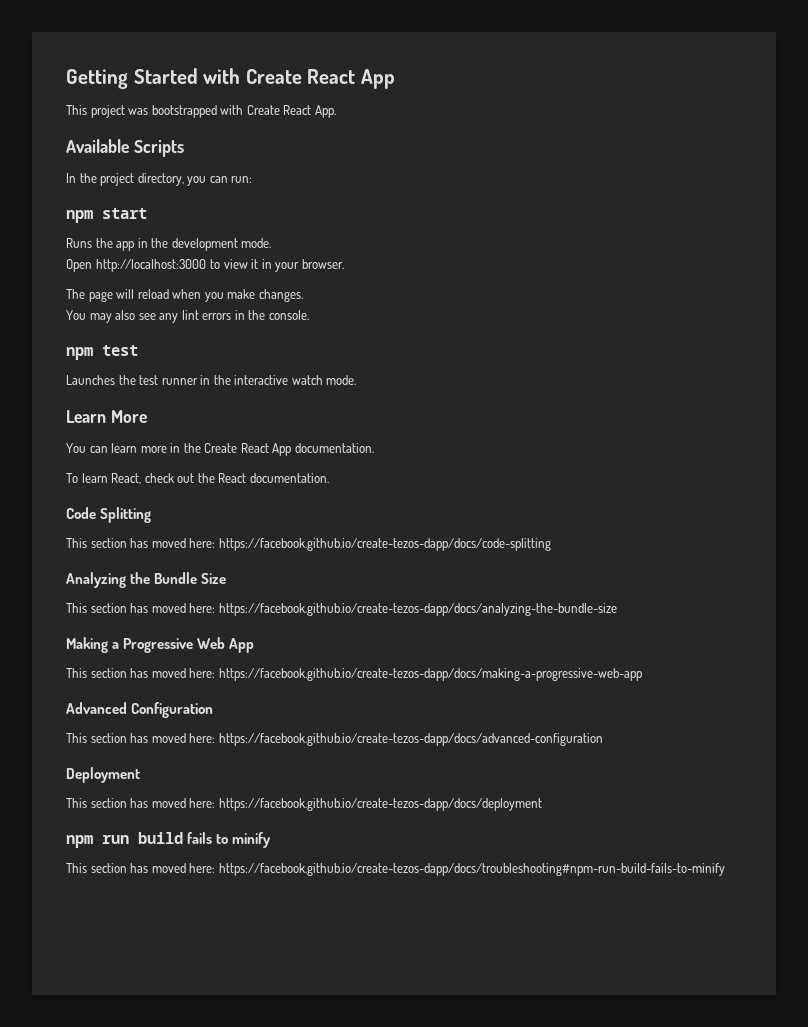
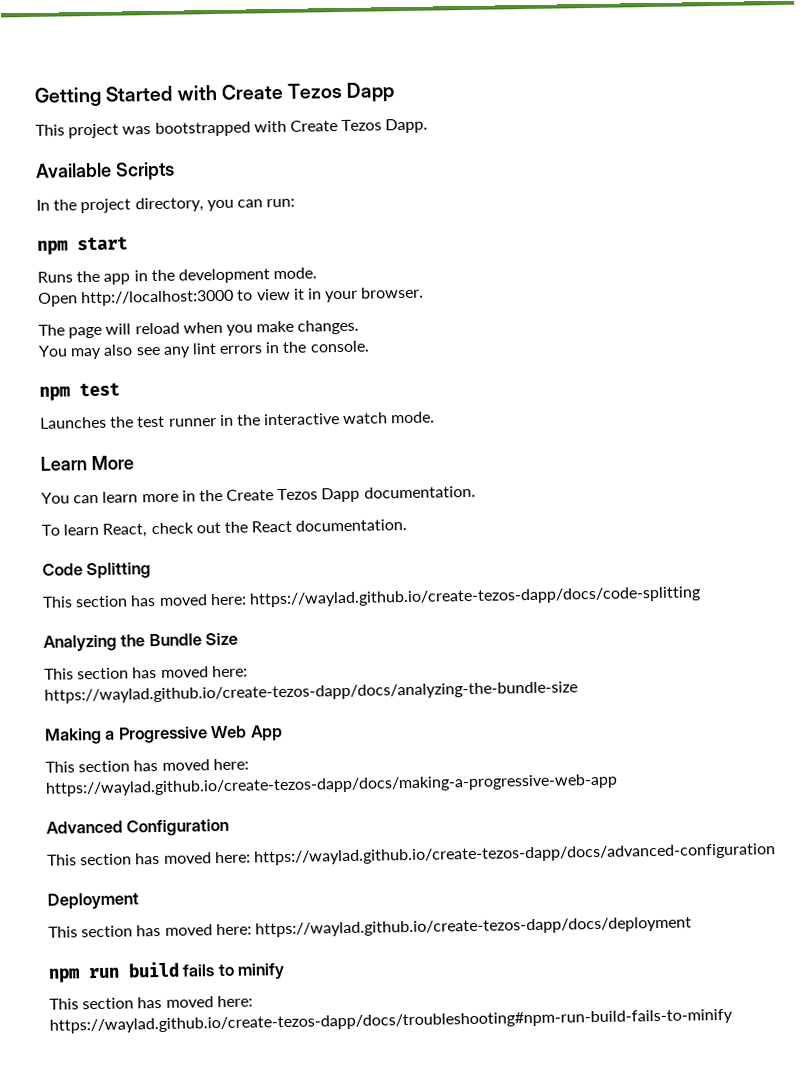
- Getting Started with Create React App
+ Getting Started with Create Tezos Dapp
- This project was bootstrapped with Create React App.
+ This project was bootstrapped with Create Tezos Dapp.
- You can learn more in the Create React App documentation.
+ You can learn more in the Create Tezos Dapp documentation.
- This section has moved here: https://facebook.github.io/create-tezos-dapp/docs/code-splitting
+ This section has moved here: https://waylad.github.io/create-tezos-dapp/docs/code-splitting
- This section has moved here: https://facebook.github.io/create-tezos-dapp/docs/analyzing-the-bundle-size
+ This section has moved here: https://waylad.github.io/create-tezos-dapp/docs/analyzing-the-bundle-size
- This section has moved here: https://facebook.github.io/create-tezos-dapp/docs/making-a-progressive-web-app
+ This section has moved here: https://waylad.github.io/create-tezos-dapp/docs/making-a-progressive-web-app
- This section has moved here: https://facebook.github.io/create-tezos-dapp/docs/advanced-configuration
+ This section has moved here: https://waylad.github.io/create-tezos-dapp/docs/advanced-configuration
- This section has moved here: https://facebook.github.io/create-tezos-dapp/docs/deployment
+ This section has moved here: https://waylad.github.io/create-tezos-dapp/docs/deployment
- This section has moved here: https://facebook.github.io/create-tezos-dapp/docs/troubleshooting#npm-run-build-fails-to-minify
+ This section has moved here: https://waylad.github.io/create-tezos-dapp/docs/troubleshooting#npm-run-build-fails-to-minify

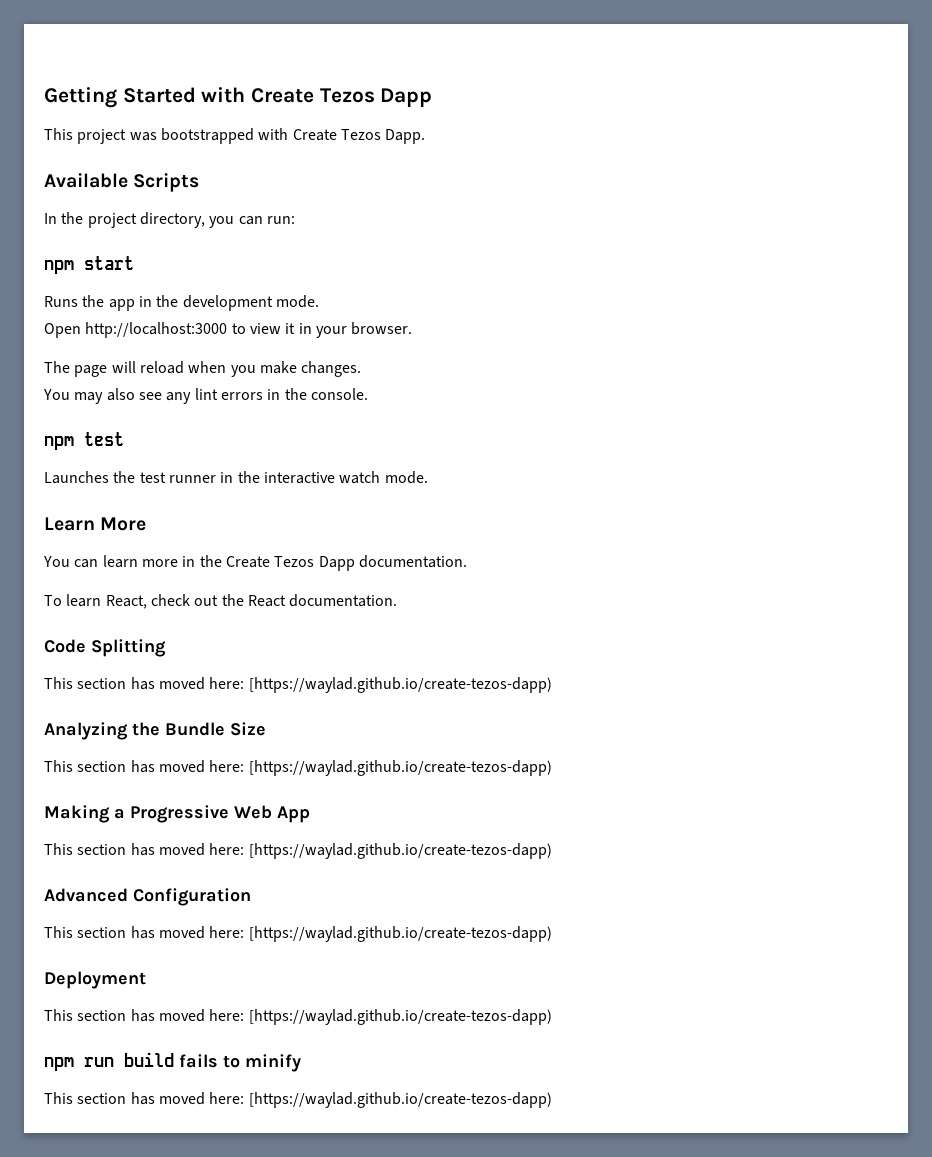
  Code Splitting
- This section has moved here: https://waylad.github.io/create-tezos-dapp/docs/code-splitting
+ This section has moved here: [https://waylad.github.io/create-tezos-dapp)
  Analyzing the Bundle Size
- This section has moved here: https://waylad.github.io/create-tezos-dapp/docs/analyzing-the-bundle-size
+ This section has moved here: [https://waylad.github.io/create-tezos-dapp)
  Making a Progressive Web App
- This section has moved here: https://waylad.github.io/create-tezos-dapp/docs/making-a-progressive-web-app
+ This section has moved here: [https://waylad.github.io/create-tezos-dapp)
  Advanced Configuration
- This section has moved here: https://waylad.github.io/create-tezos-dapp/docs/advanced-configuration
+ This section has moved here: [https://waylad.github.io/create-tezos-dapp)
  Deployment
- This section has moved here: https://waylad.github.io/create-tezos-dapp/docs/deployment
+ This section has moved here: [https://waylad.github.io/create-tezos-dapp)
  npm run build fails to minify
- This section has moved here: https://waylad.github.io/create-tezos-dapp/docs/troubleshooting#npm-run-build-fails-to-minify
+ This section has moved here: [https://waylad.github.io/create-tezos-dapp)

